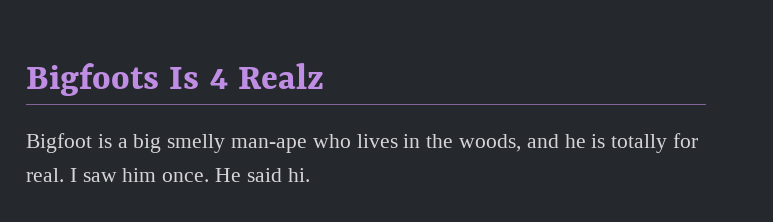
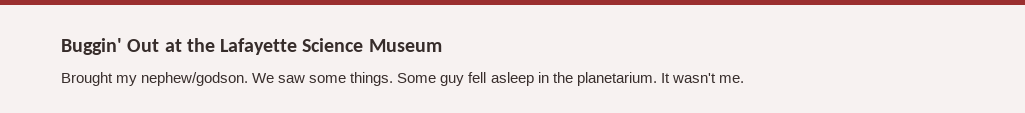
- Bigfoots Is 4 Realz
- Bigfoot is a big smelly man-ape who lives in the woods, and he is totally for real. I saw him once. He said hi.
+ Buggin' Out at the Lafayette Science Museum
+ Brought my nephew/godson. We saw some things. Some guy fell asleep in the planetarium. It wasn't me.

